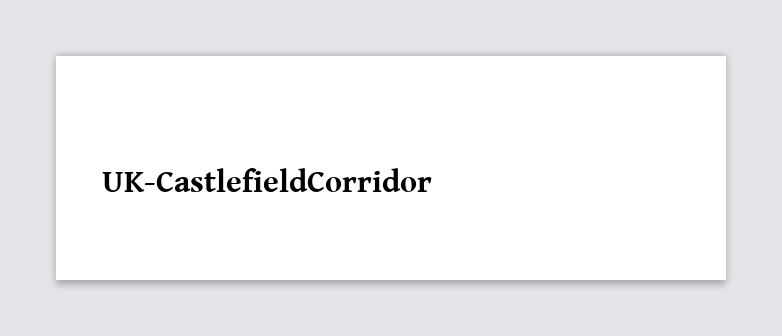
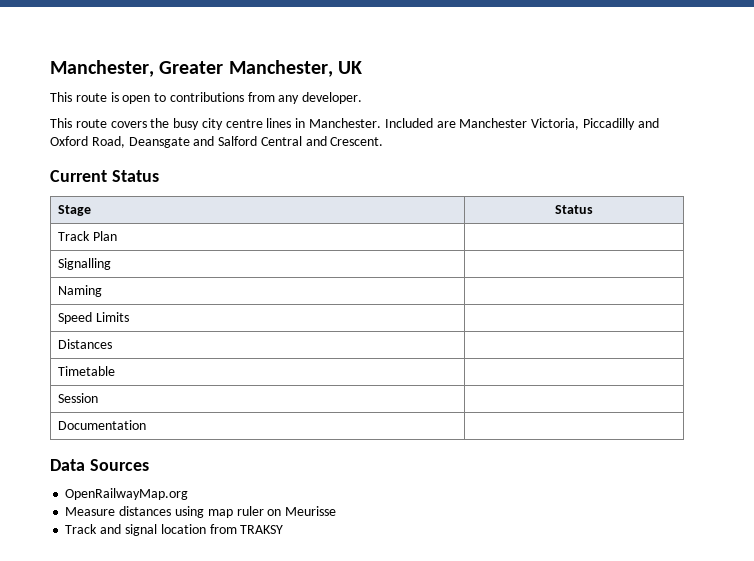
- UK-CastlefieldCorridor
+ Manchester, Greater Manchester, UK
+ This route is open to contributions from any developer.
+ This route covers the busy city centre lines in Manchester. Included are Manchester Victoria, Piccadilly and Oxford Road, Deansgate and Salford Central and Crescent.
+ Current Status
+ Stage | Status
+ Track Plan |
+ Signalling |
+ Naming |
+ Speed Limits |
+ Distances |
+ Timetable |
+ Session |
+ Documentation |
+ Data Sources
+ OpenRailwayMap.org
+ Measure distances using map ruler on Meurisse
+ Track and signal location from TRAKSY

